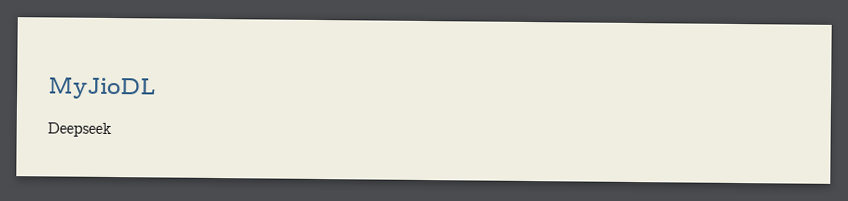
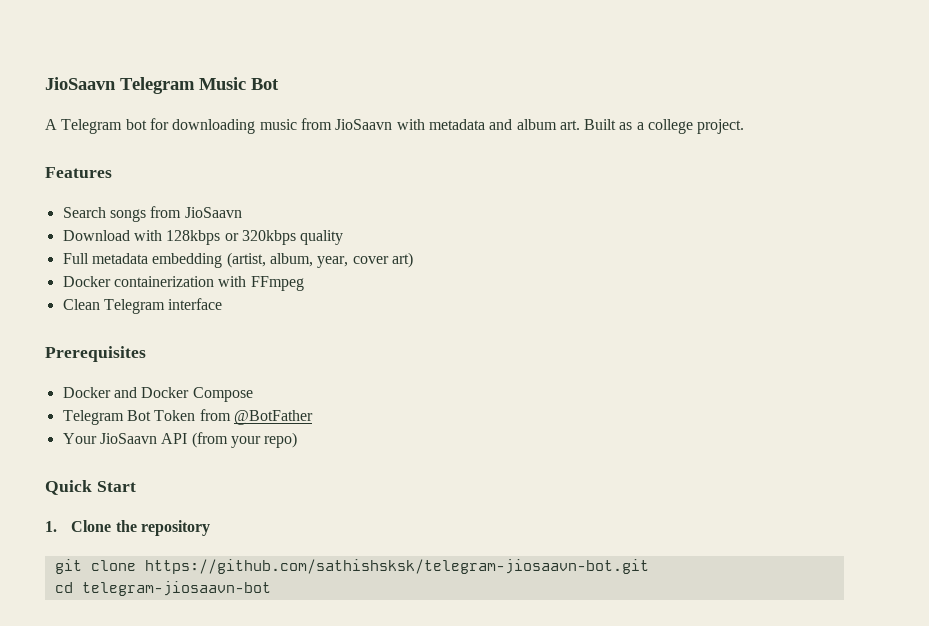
- MyJioDL
- Deepseek
+ JioSaavn Telegram Music Bot
+ A Telegram bot for downloading music from JioSaavn with metadata and album art. Built as a college project.
+ Features
+ Search songs from JioSaavn
+ Download with 128kbps or 320kbps quality
+ Full metadata embedding (artist, album, year, cover art)
+ Docker containerization with FFmpeg
+ Clean Telegram interface
+ Prerequisites
+ Docker and Docker Compose
+ Telegram Bot Token from @BotFather
+ Your JioSaavn API (from your repo)
+ Quick Start
+ 1. Clone the repository
+ git clone https://github.com/sathishsksk/telegram-jiosaavn-bot.git
+ cd telegram-jiosaavn-bot

